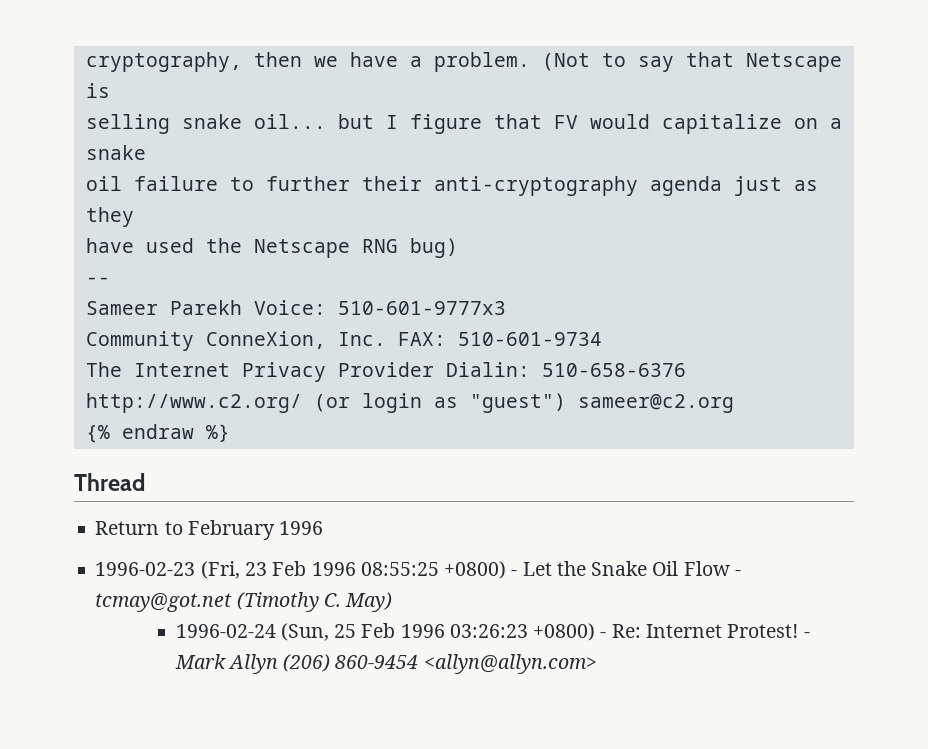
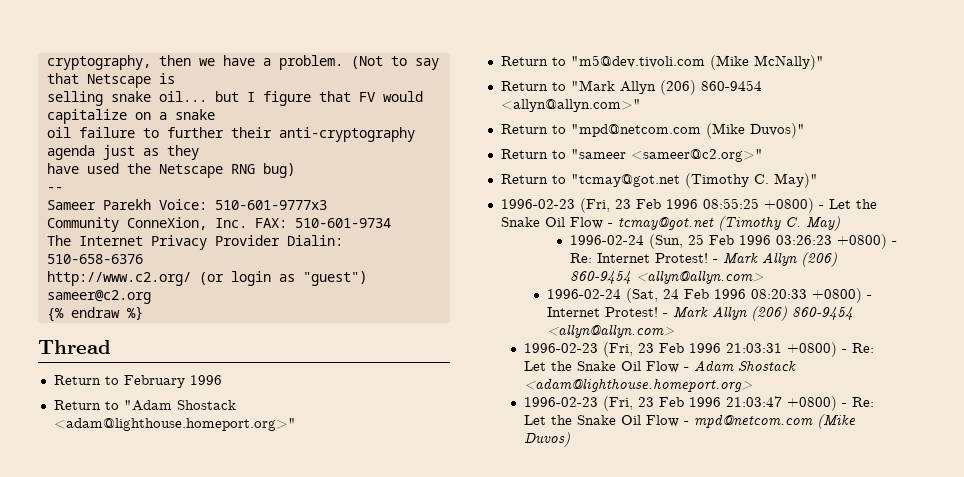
+ Return to "Adam Shostack <adam@lighthouse.homeport.org>"
+ Return to "m5@dev.tivoli.com (Mike McNally)"
+ Return to "Mark Allyn (206) 860-9454 <allyn@allyn.com>"
+ Return to "mpd@netcom.com (Mike Duvos)"
+ Return to "sameer <sameer@c2.org>"
+ Return to "tcmay@got.net (Timothy C. May)"
+ 1996-02-24 (Sat, 24 Feb 1996 08:20:33 +0800) - Internet Protest! - Mark Allyn (206) 860-9454 <allyn@allyn.com>
+ 1996-02-23 (Fri, 23 Feb 1996 21:03:31 +0800) - Re: Let the Snake Oil Flow - Adam Shostack <adam@lighthouse.homeport.org>
+ 1996-02-23 (Fri, 23 Feb 1996 21:03:47 +0800) - Re: Let the Snake Oil Flow - mpd@netcom.com (Mike Duvos)

